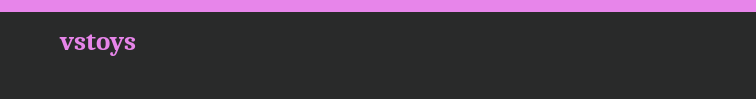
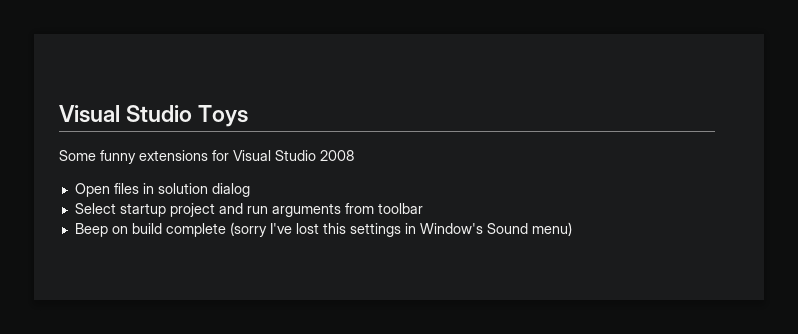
- vstoys
+ Visual Studio Toys
+ Some funny extensions for Visual Studio 2008
+ Open files in solution dialog
+ Select startup project and run arguments from toolbar
+ Beep on build complete (sorry I've lost this settings in Window's Sound menu)

